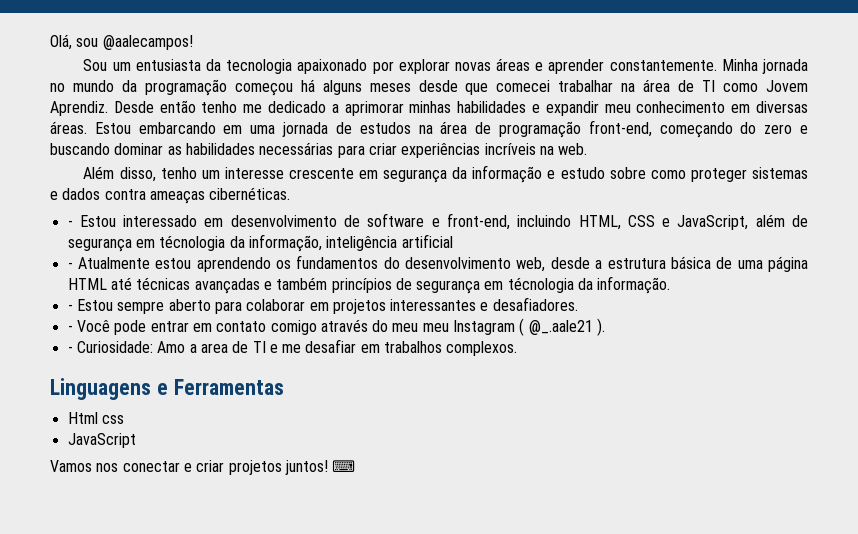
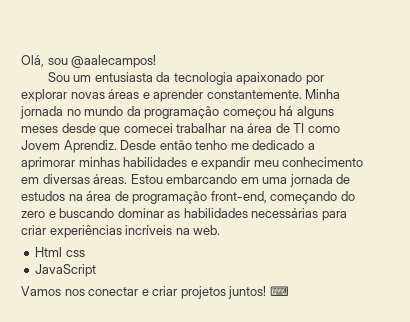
- Além disso, tenho um interesse crescente em segurança da informação e estudo sobre como proteger sistemas e dados contra ameaças cibernéticas.
- - Estou interessado em desenvolvimento de software e front-end, incluindo HTML, CSS e JavaScript, além de segurança em técnologia da informação, inteligência artificial
- - Atualmente estou aprendendo os fundamentos do desenvolvimento web, desde a estrutura básica de uma página HTML até técnicas avançadas e também princípios de segurança em técnologia da informação.
- - Estou sempre aberto para colaborar em projetos interessantes e desafiadores.
- - Você pode entrar em contato comigo através do meu meu Instagram ( @_.aale21 ).
- - Curiosidade: Amo a area de TI e me desafiar em trabalhos complexos.
- Linguagens e Ferramentas

